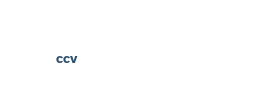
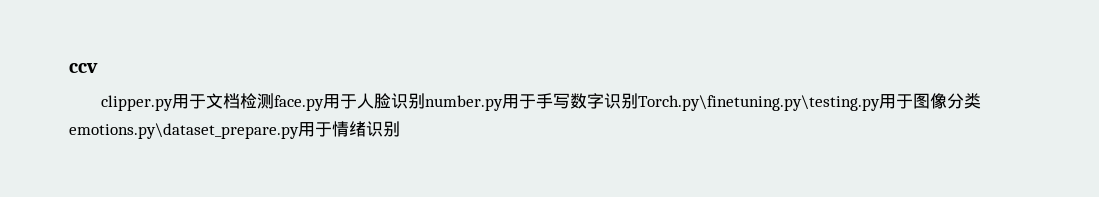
+ clipper.py用于文档检测face.py用于人脸识别number.py用于手写数字识别Torch.py\finetuning.py\testing.py用于图像分类emotions.py\dataset_prepare.py用于情绪识别

